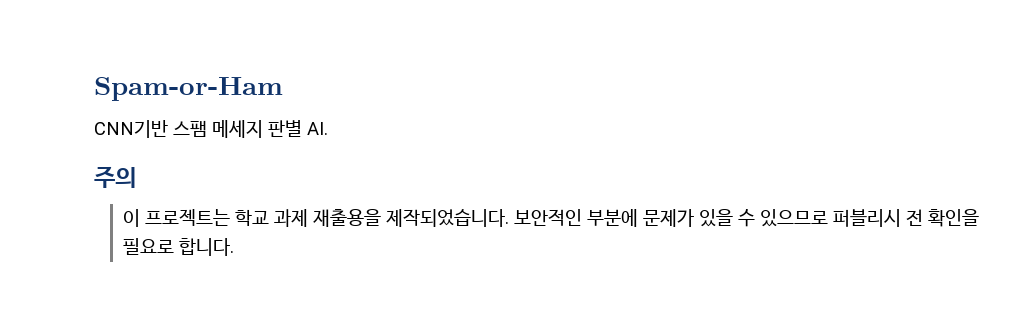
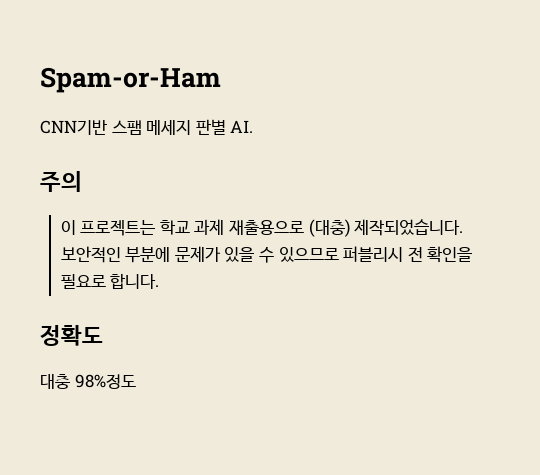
- 이 프로젝트는 학교 과제 재출용을 제작되었습니다.
+ 이 프로젝트는 학교 과제 재출용으로 (대충) 제작되었습니다.
+ 정확도
+ 대충 98%정도

